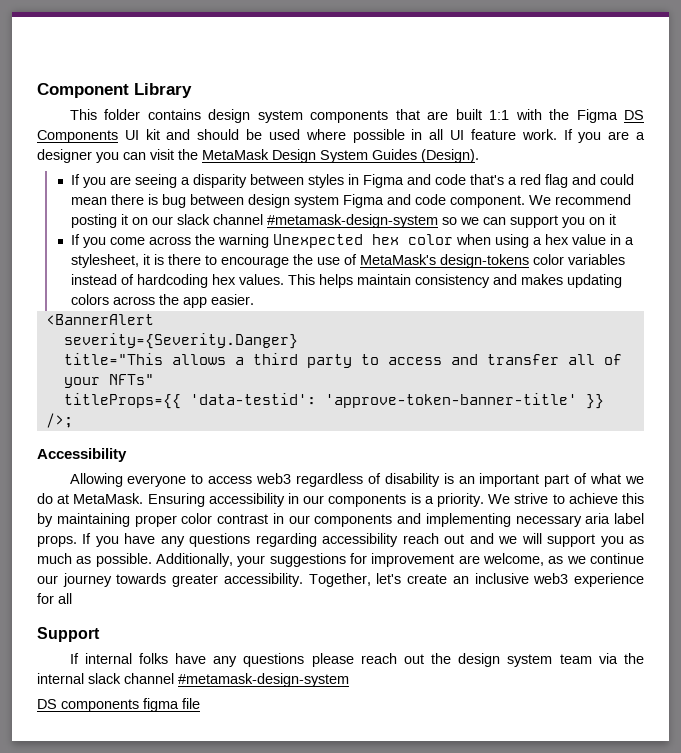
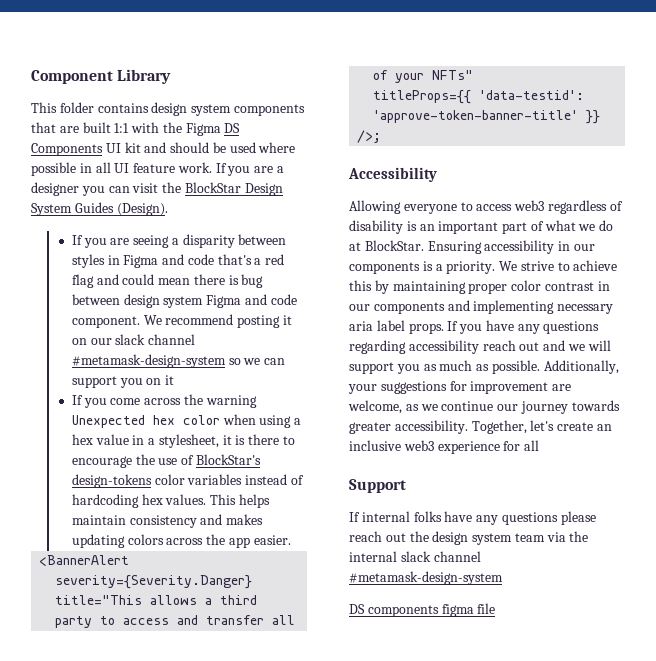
- If you are a designer you can visit the MetaMask Design System Guides (Design).
+ If you are a designer you can visit the BlockStar Design System Guides (Design).
- If you come across the warning Unexpected hex color when using a hex value in a stylesheet, it is there to encourage the use of MetaMask's design-tokens color variables instead of hardcoding hex values.
+ If you come across the warning Unexpected hex color when using a hex value in a stylesheet, it is there to encourage the use of BlockStar's design-tokens color variables instead of hardcoding hex values.
- Allowing everyone to access web3 regardless of disability is an important part of what we do at MetaMask.
+ Allowing everyone to access web3 regardless of disability is an important part of what we do at BlockStar.

